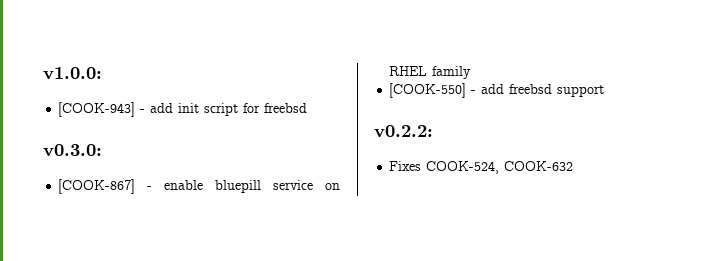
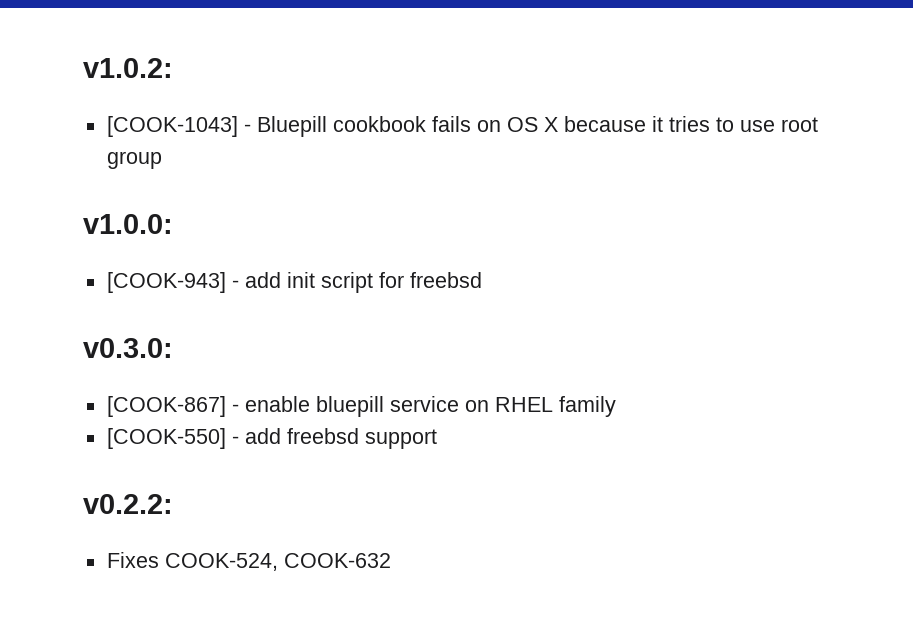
+ v1.0.2:
+ [COOK-1043] - Bluepill cookbook fails on OS X because it tries to use root group

